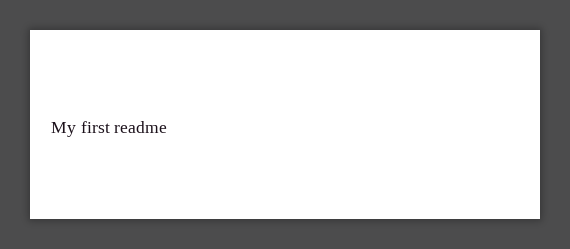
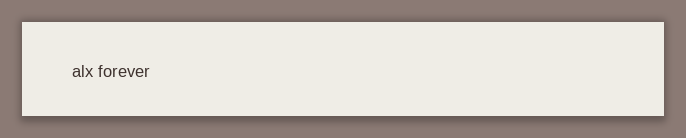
- My first readme
+ alx forever

